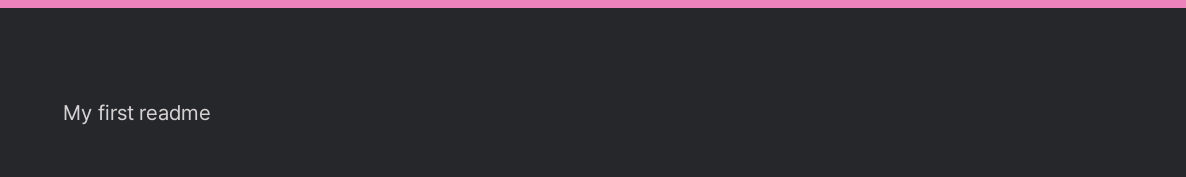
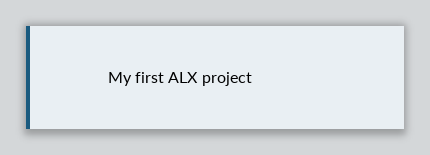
- My first readme
+ My first ALX project

